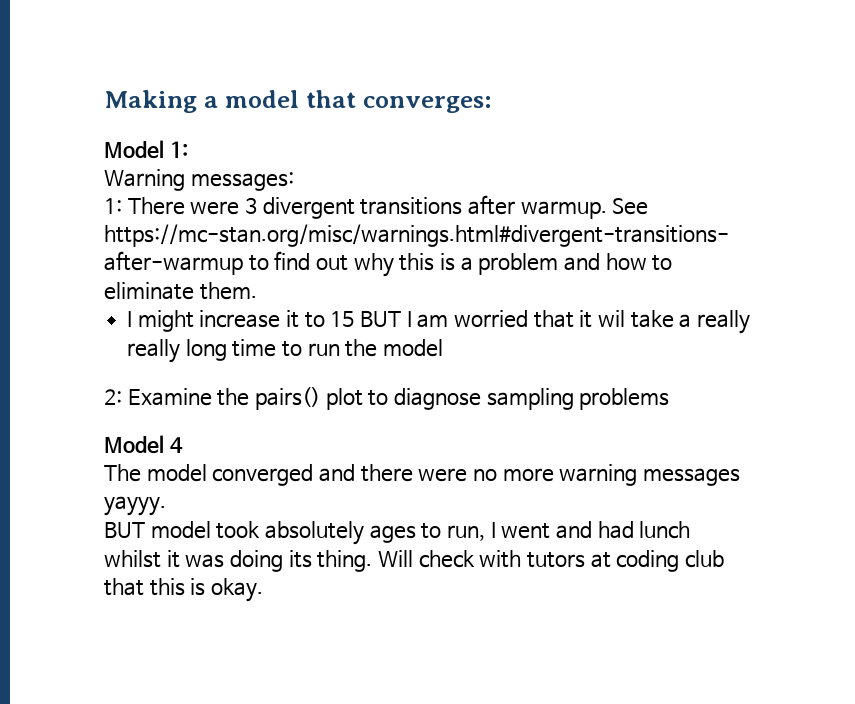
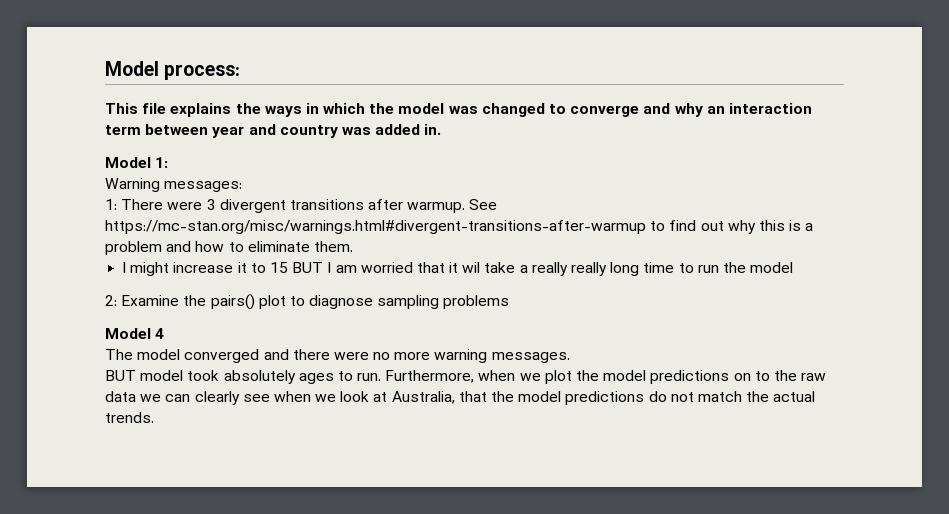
- Making a model that converges:
+ Model process:
+ This file explains the ways in which the model was changed to converge and why an interaction term between year and country was added in.
- The model converged and there were no more warning messages yayyy.
+ The model converged and there were no more warning messages.
- BUT model took absolutely ages to run, I went and had lunch whilst it was doing its thing. Will check with tutors at coding club that this is okay.
+ BUT model took absolutely ages to run. Furthermore, when we plot the model predictions on to the raw data we can clearly see when we look at Australia, that the model predictions do not match the actual trends.

